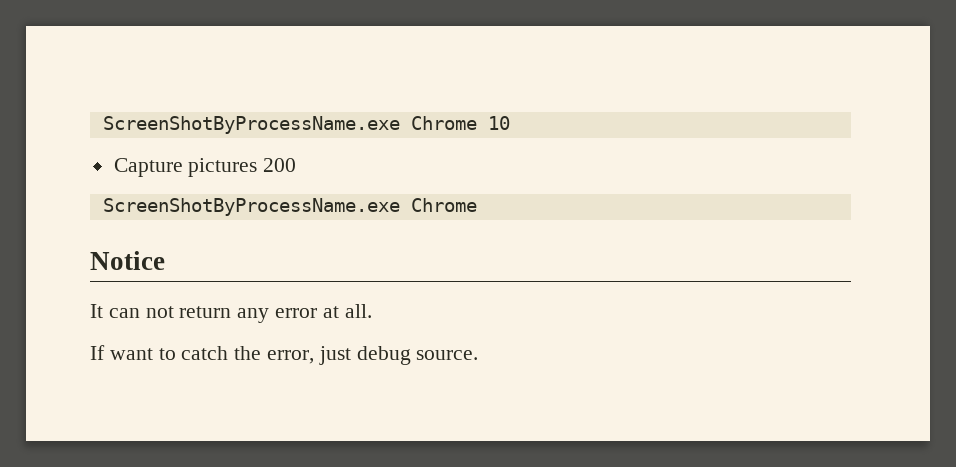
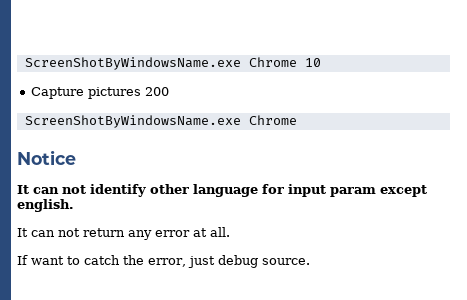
- ScreenShotByProcessName.exe Chrome 10
+ ScreenShotByWindowsName.exe Chrome 10
  Capture pictures 200
- ScreenShotByProcessName.exe Chrome
+ ScreenShotByWindowsName.exe Chrome
+ It can not identify other language for input param except english.

